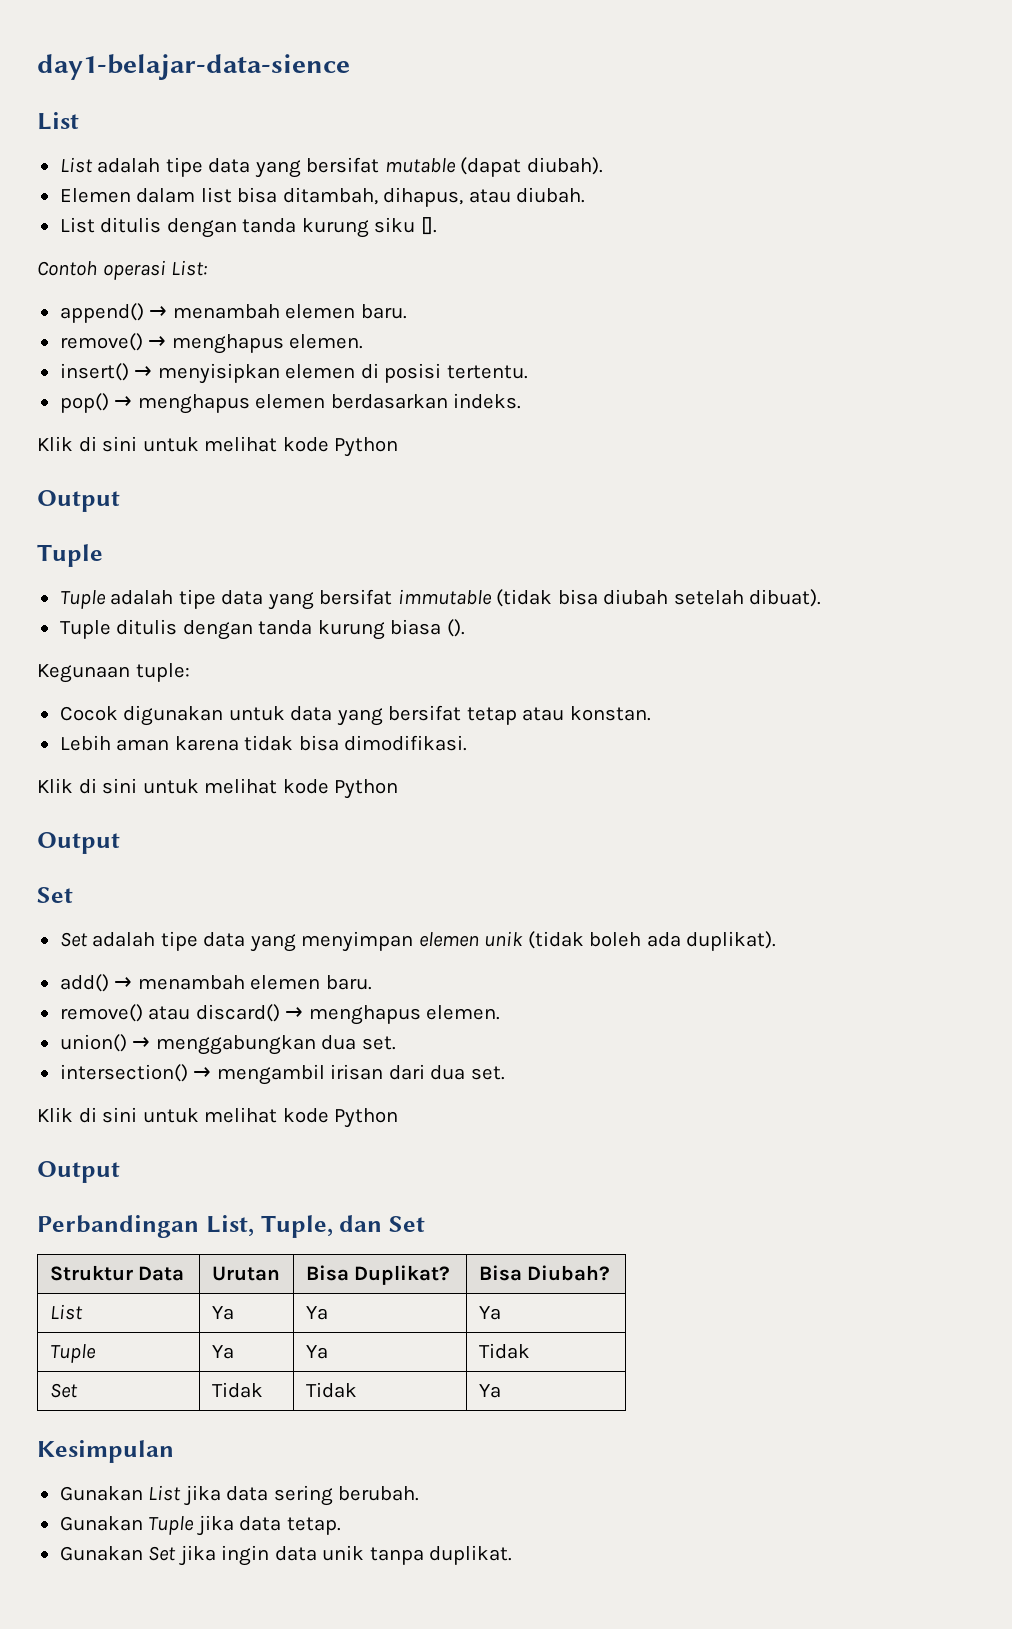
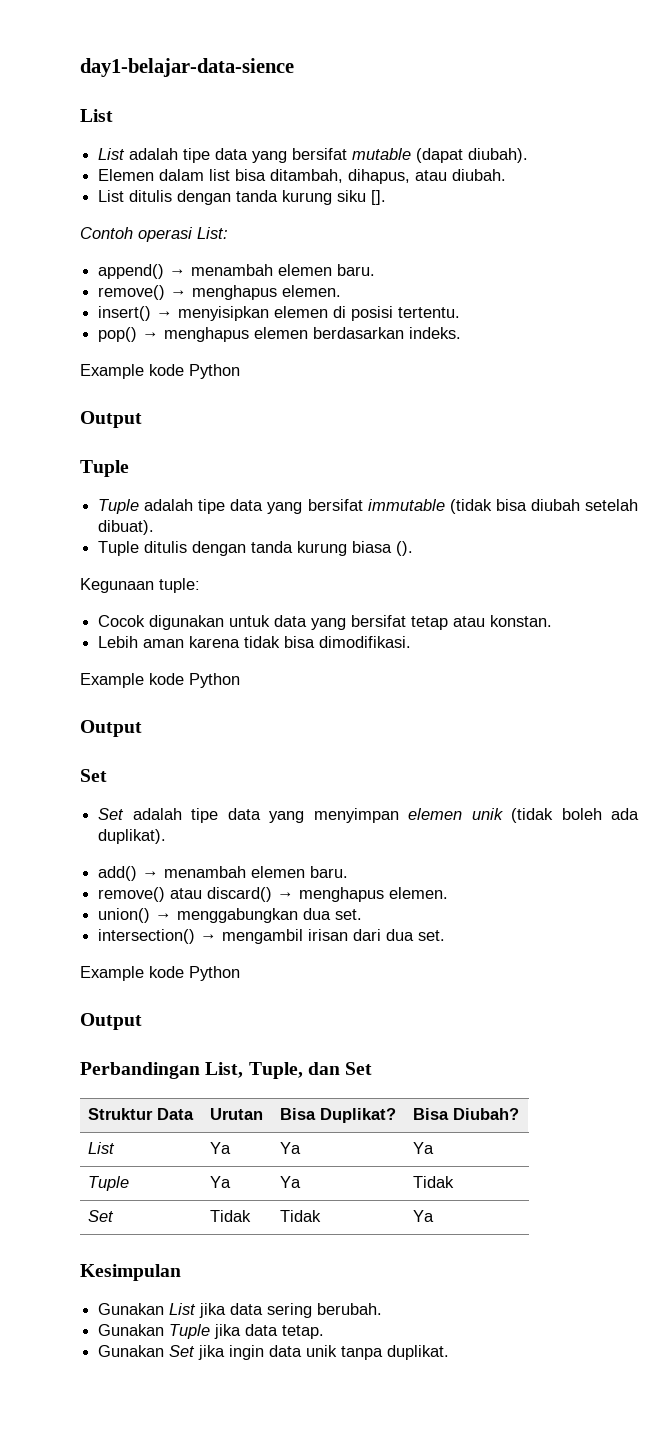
  pop() → menghapus elemen berdasarkan indeks.
- Klik di sini untuk melihat kode Python
+ Example kode Python
  Lebih aman karena tidak bisa dimodifikasi.
- Klik di sini untuk melihat kode Python
+ Example kode Python
  intersection() → mengambil irisan dari dua set.
- Klik di sini untuk melihat kode Python
+ Example kode Python

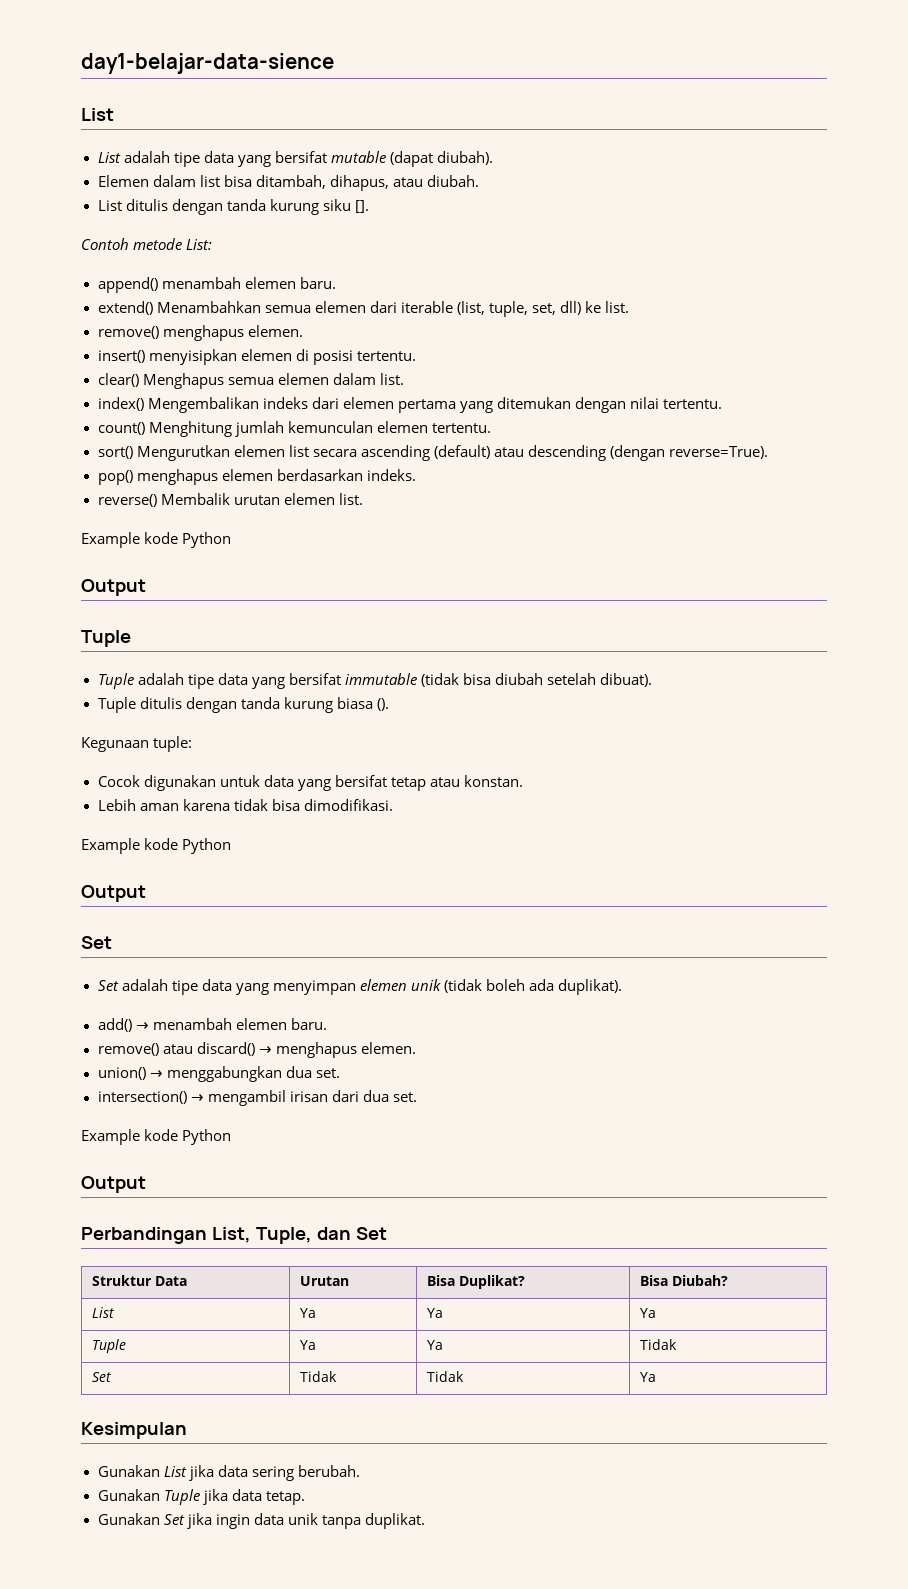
- Contoh operasi List:
+ Contoh metode List:
- append() → menambah elemen baru.
- remove() → menghapus elemen.
+ append() menambah elemen baru.
+ extend() Menambahkan semua elemen dari iterable (list, tuple, set, dll) ke list.
+ remove() menghapus elemen.
- insert() → menyisipkan elemen di posisi tertentu.
+ insert() menyisipkan elemen di posisi tertentu.
+ clear() Menghapus semua elemen dalam list.
+ index() Mengembalikan indeks dari elemen pertama yang ditemukan dengan nilai tertentu.
+ count() Menghitung jumlah kemunculan elemen tertentu.
+ sort() Mengurutkan elemen list secara ascending (default) atau descending (dengan reverse=True).
- pop() → menghapus elemen berdasarkan indeks.
+ pop() menghapus elemen berdasarkan indeks.
+ reverse() Membalik urutan elemen list.

